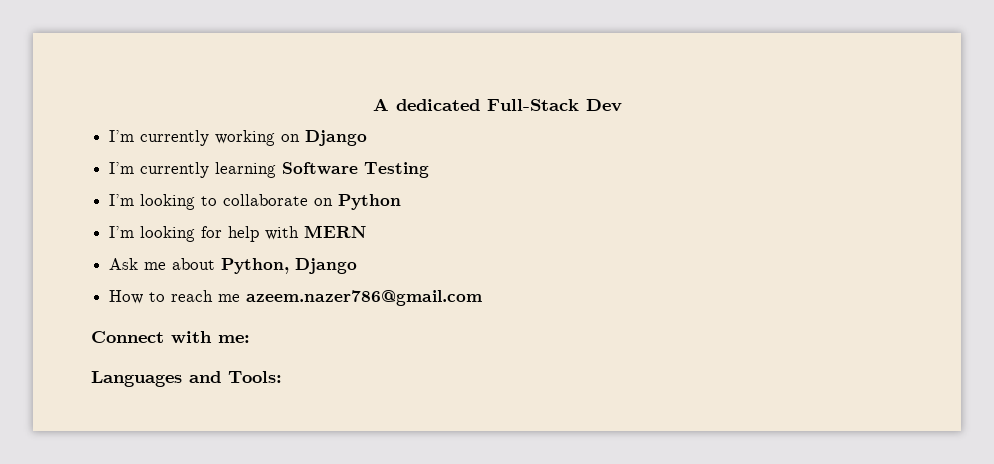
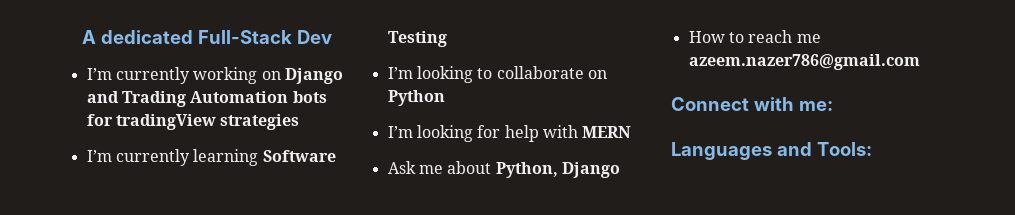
- I’m currently working on Django
+ I’m currently working on Django and Trading Automation bots for tradingView strategies

